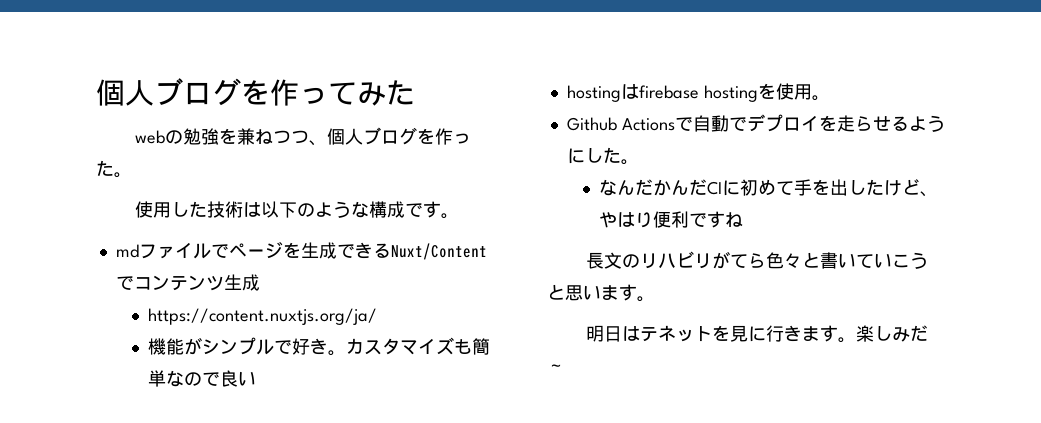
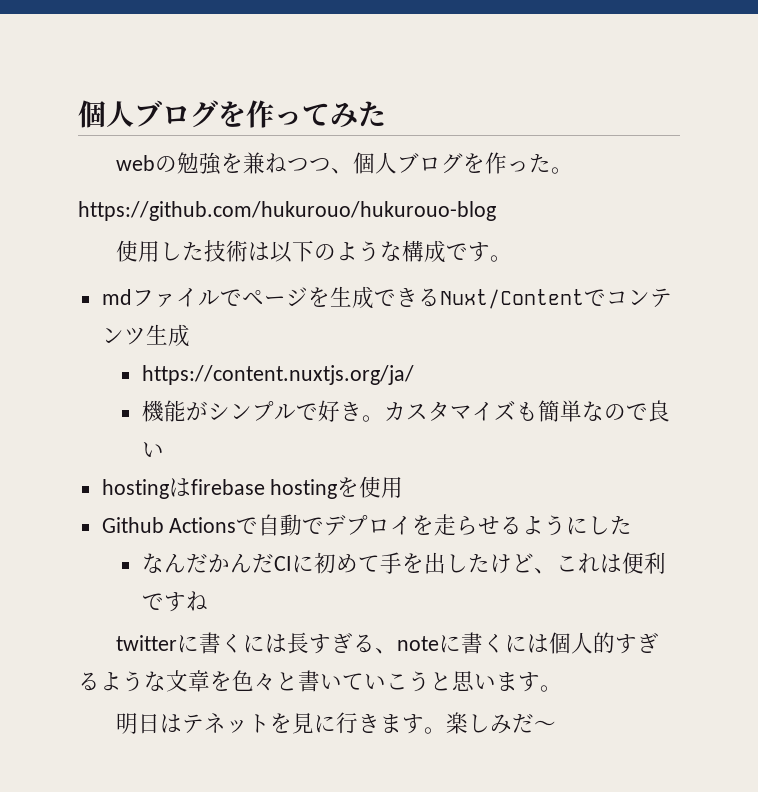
+ https://github.com/hukurouo/hukurouo-blog
- hostingはfirebase hostingを使用。
+ hostingはfirebase hostingを使用
- Github Actionsで自動でデプロイを走らせるようにした。
+ Github Actionsで自動でデプロイを走らせるようにした
- なんだかんだCIに初めて手を出したけど、やはり便利ですね
+ なんだかんだCIに初めて手を出したけど、これは便利ですね
- 長文のリハビリがてら色々と書いていこうと思います。
+ twitterに書くには長すぎる、noteに書くには個人的すぎるような文章を色々と書いていこうと思います。

